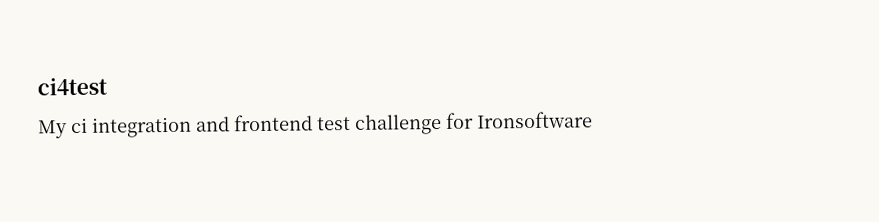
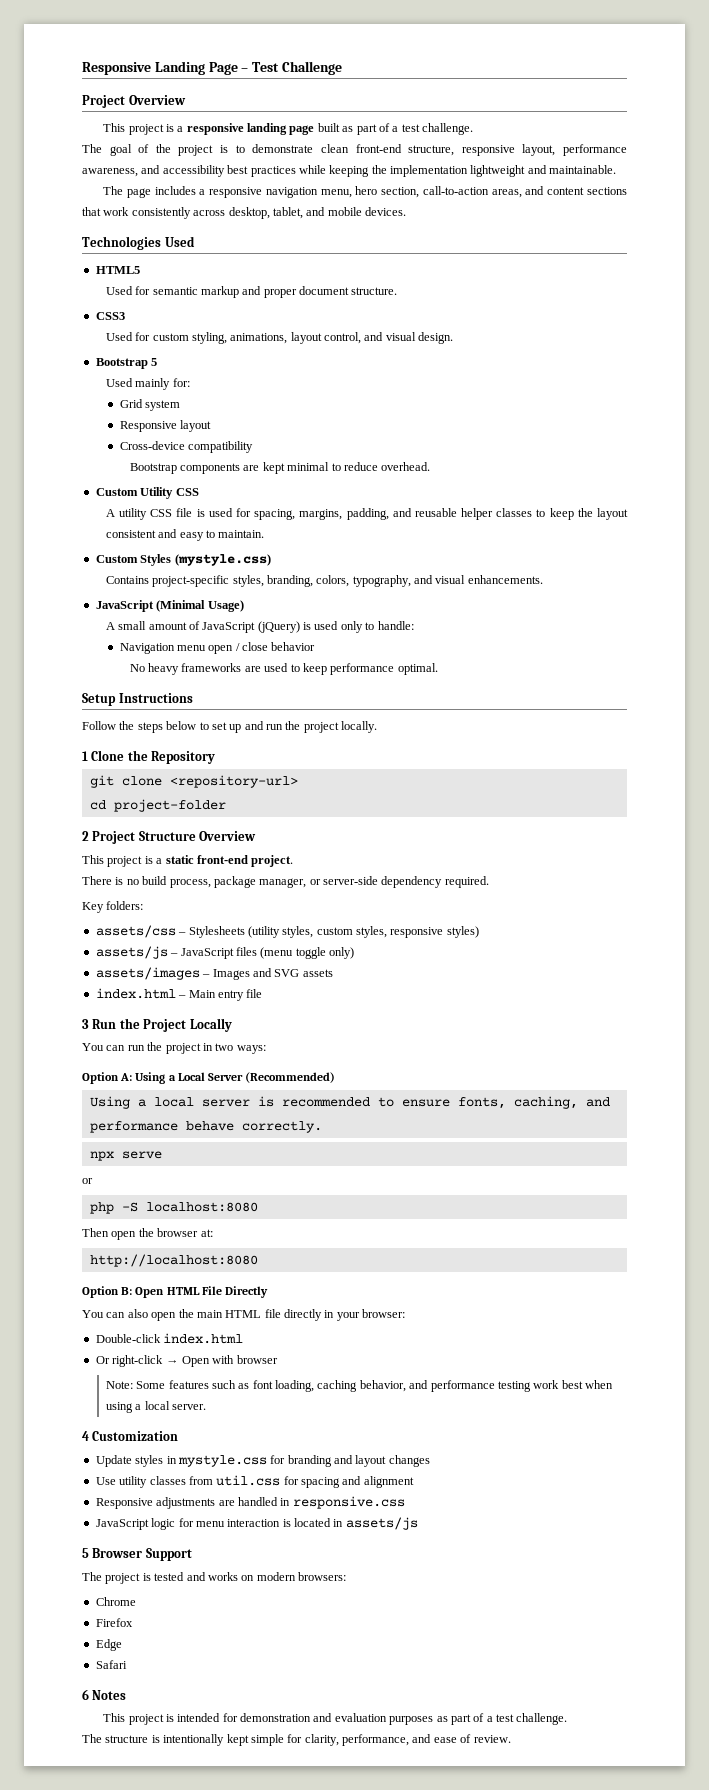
- ci4test
- My ci integration and frontend test challenge for Ironsoftware
+ Responsive Landing Page – Test Challenge
+ Project Overview
+ This project is a responsive landing page built as part of a test challenge.
+ The goal of the project is to demonstrate clean front-end structure, responsive layout, performance awareness, and accessibility best practices while keeping the implementation lightweight and maintainable.
+ The page includes a responsive navigation menu, hero section, call-to-action areas, and content sections that work consistently across desktop, tablet, and mobile devices.
+ Technologies Used
+ HTML5
+ Used for semantic markup and proper document structure.
+ CSS3
+ Used for custom styling, animations, layout control, and visual design.
+ Bootstrap 5
+ Used mainly for:
+ Grid system
+ Responsive layout
+ Cross-device compatibility
+ Bootstrap components are kept minimal to reduce overhead.
+ Custom Utility CSS
+ A utility CSS file is used for spacing, margins, padding, and reusable helper classes to keep the layout consistent and easy to maintain.
+ Custom Styles (mystyle.css)
+ Contains project-specific styles, branding, colors, typography, and visual enhancements.
+ JavaScript (Minimal Usage)
+ A small amount of JavaScript (jQuery) is used only to handle:
+ Navigation menu open / close behavior
+ No heavy frameworks are used to keep performance optimal.
+ Setup Instructions
+ Follow the steps below to set up and run the project locally.
+ 1 Clone the Repository
+ git clone <repository-url>
+ cd project-folder
+ 2 Project Structure Overview
+ This project is a static front-end project.
+ There is no build process, package manager, or server-side dependency required.
+ Key folders:
+ assets/css – Stylesheets (utility styles, custom styles, responsive styles)
+ assets/js – JavaScript files (menu toggle only)
+ assets/images – Images and SVG assets
+ index.html – Main entry file
+ 3 Run the Project Locally
+ You can run the project in two ways:
+ Option A: Using a Local Server (Recommended)
+ Using a local server is recommended to ensure fonts, caching, and performance behave correctly.
+ npx serve
+ or
+ php -S localhost:8080
+ Then open the browser at:
+ http://localhost:8080
+ Option B: Open HTML File Directly
+ You can also open the main HTML file directly in your browser:
+ Double-click index.html
+ Or right-click → Open with browser
+ Note: Some features such as font loading, caching behavior, and performance testing work best when using a local server.
+ 4 Customization
+ Update styles in mystyle.css for branding and layout changes
+ Use utility classes from util.css for spacing and alignment
+ Responsive adjustments are handled in responsive.css
+ JavaScript logic for menu interaction is located in assets/js
+ 5 Browser Support
+ The project is tested and works on modern browsers:
+ Chrome
+ Firefox
+ Edge
+ Safari
+ 6 Notes
+ This project is intended for demonstration and evaluation purposes as part of a test challenge.
+ The structure is intentionally kept simple for clarity, performance, and ease of review.

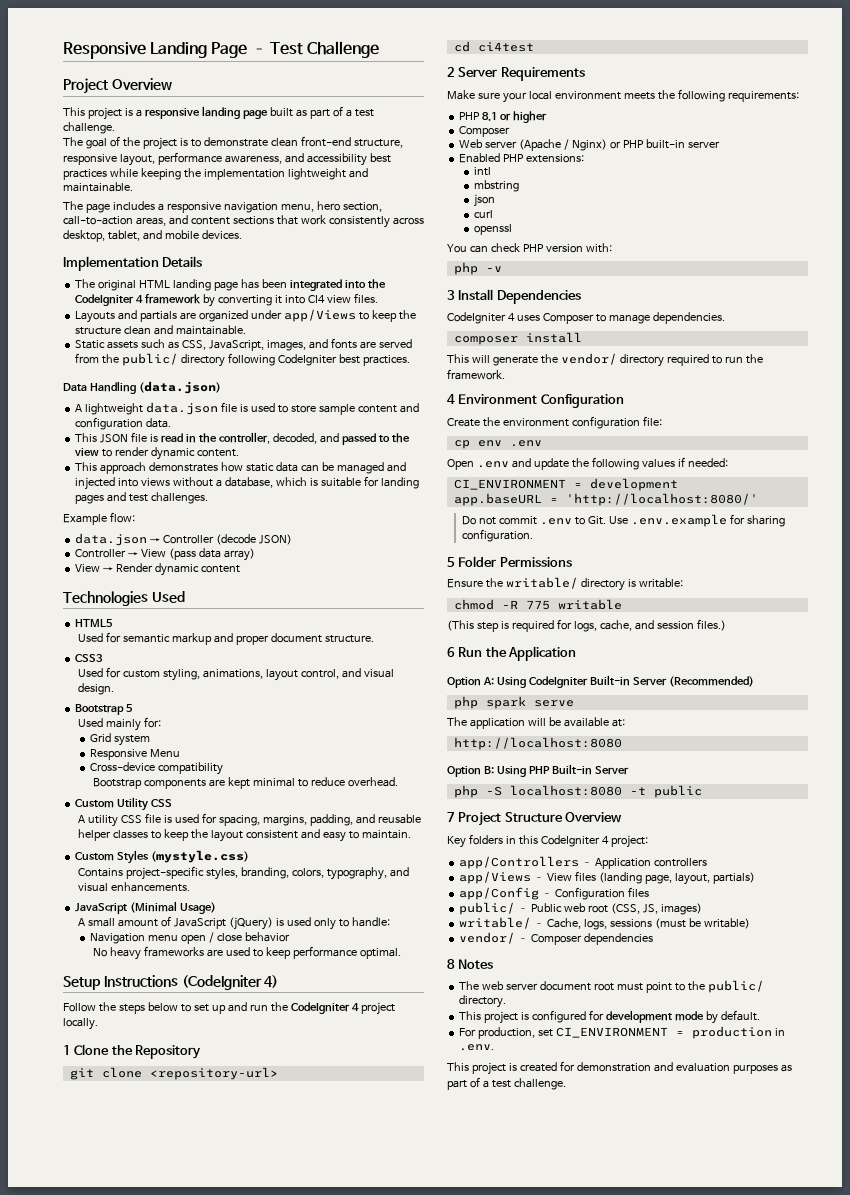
+ Implementation Details
+ The original HTML landing page has been integrated into the CodeIgniter 4 framework by converting it into CI4 view files.
+ Layouts and partials are organized under app/Views to keep the structure clean and maintainable.
+ Static assets such as CSS, JavaScript, images, and fonts are served from the public/ directory following CodeIgniter best practices.
+ Data Handling (data.json)
+ A lightweight data.json file is used to store sample content and configuration data.
+ This JSON file is read in the controller, decoded, and passed to the view to render dynamic content.
+ This approach demonstrates how static data can be managed and injected into views without a database, which is suitable for landing pages and test challenges.
+ Example flow:
+ data.json → Controller (decode JSON)
+ Controller → View (pass data array)
+ View → Render dynamic content
- Responsive layout
+ Responsive Menu
- Setup Instructions
+ Setup Instructions (CodeIgniter 4)
- Follow the steps below to set up and run the project locally.
+ Follow the steps below to set up and run the CodeIgniter 4 project locally.
- cd project-folder
+ cd ci4test
- 2 Project Structure Overview
- This project is a static front-end project.
- There is no build process, package manager, or server-side dependency required.
- Key folders:
- assets/css – Stylesheets (utility styles, custom styles, responsive styles)
- assets/js – JavaScript files (menu toggle only)
- assets/images – Images and SVG assets
- index.html – Main entry file
- 3 Run the Project Locally
- You can run the project in two ways:
+ 2 Server Requirements
+ Make sure your local environment meets the following requirements:
+ PHP 8.1 or higher
+ Composer
+ Web server (Apache / Nginx) or PHP built-in server
+ Enabled PHP extensions:
+ intl
+ mbstring
+ json
+ curl
+ openssl
+ You can check PHP version with:
+ php -v
+ 3 Install Dependencies
+ CodeIgniter 4 uses Composer to manage dependencies.
+ composer install
+ This will generate the vendor/ directory required to run the framework.
+ 4 Environment Configuration
+ Create the environment configuration file:
+ cp env .env
+ Open .env and update the following values if needed:
+ CI_ENVIRONMENT = development
+ app.baseURL = 'http://localhost:8080/'
+ Do not commit .env to Git. Use .env.example for sharing configuration.
+ 5 Folder Permissions
+ Ensure the writable/ directory is writable:
+ chmod -R 775 writable
+ (This step is required for logs, cache, and session files.)
+ 6 Run the Application
- Option A: Using a Local Server (Recommended)
+ Option A: Using CodeIgniter Built-in Server (Recommended)
- Using a local server is recommended to ensure fonts, caching, and performance behave correctly.
- npx serve
- or
- php -S localhost:8080
- Then open the browser at:
+ php spark serve
+ The application will be available at:
  http://localhost:8080
- Option B: Open HTML File Directly
- You can also open the main HTML file directly in your browser:
- Double-click index.html
- Or right-click → Open with browser
- Note: Some features such as font loading, caching behavior, and performance testing work best when using a local server.
- 4 Customization
- Update styles in mystyle.css for branding and layout changes
- Use utility classes from util.css for spacing and alignment
- Responsive adjustments are handled in responsive.css
- JavaScript logic for menu interaction is located in assets/js
- 5 Browser Support
- The project is tested and works on modern browsers:
- Chrome
- Firefox
- Edge
- Safari
- 6 Notes
- This project is intended for demonstration and evaluation purposes as part of a test challenge.
+ Option B: Using PHP Built-in Server
+ php -S localhost:8080 -t public
+ 7 Project Structure Overview
+ Key folders in this CodeIgniter 4 project:
+ app/Controllers – Application controllers
+ app/Views – View files (landing page, layout, partials)
+ app/Config – Configuration files
+ public/ – Public web root (CSS, JS, images)
+ writable/ – Cache, logs, sessions (must be writable)
+ vendor/ – Composer dependencies
+ 8 Notes
+ The web server document root must point to the public/ directory.
+ This project is configured for development mode by default.
+ For production, set CI_ENVIRONMENT = production in .env.
+ This project is created for demonstration and evaluation purposes as part of a test challenge.
- The structure is intentionally kept simple for clarity, performance, and ease of review.

